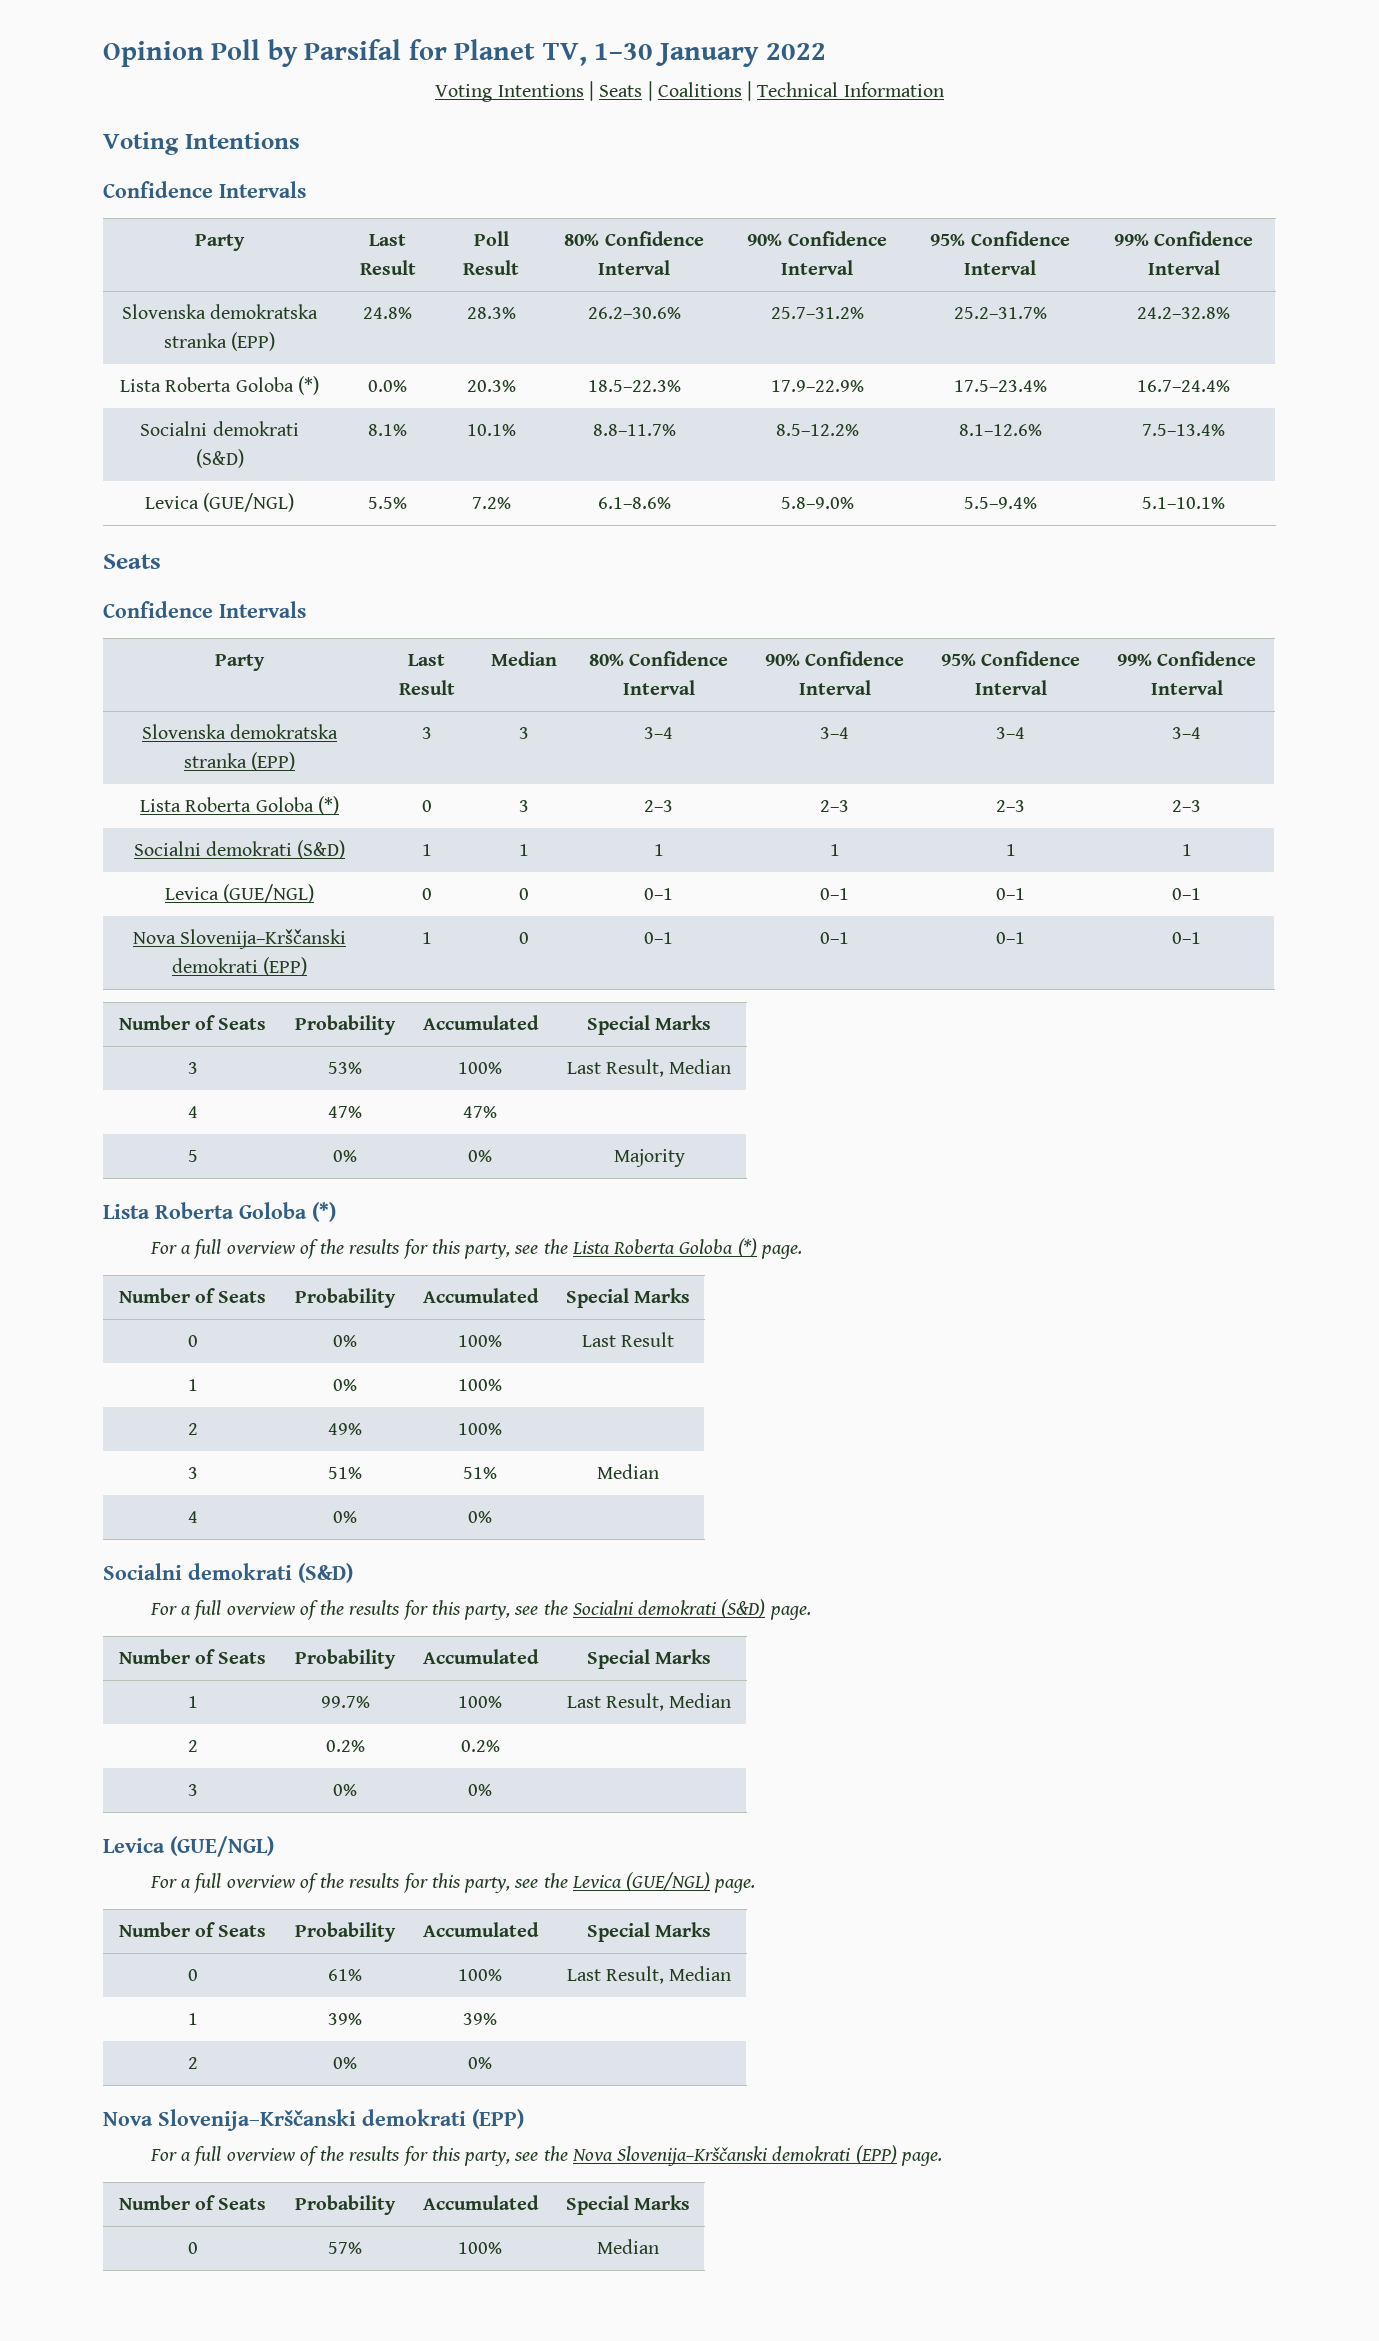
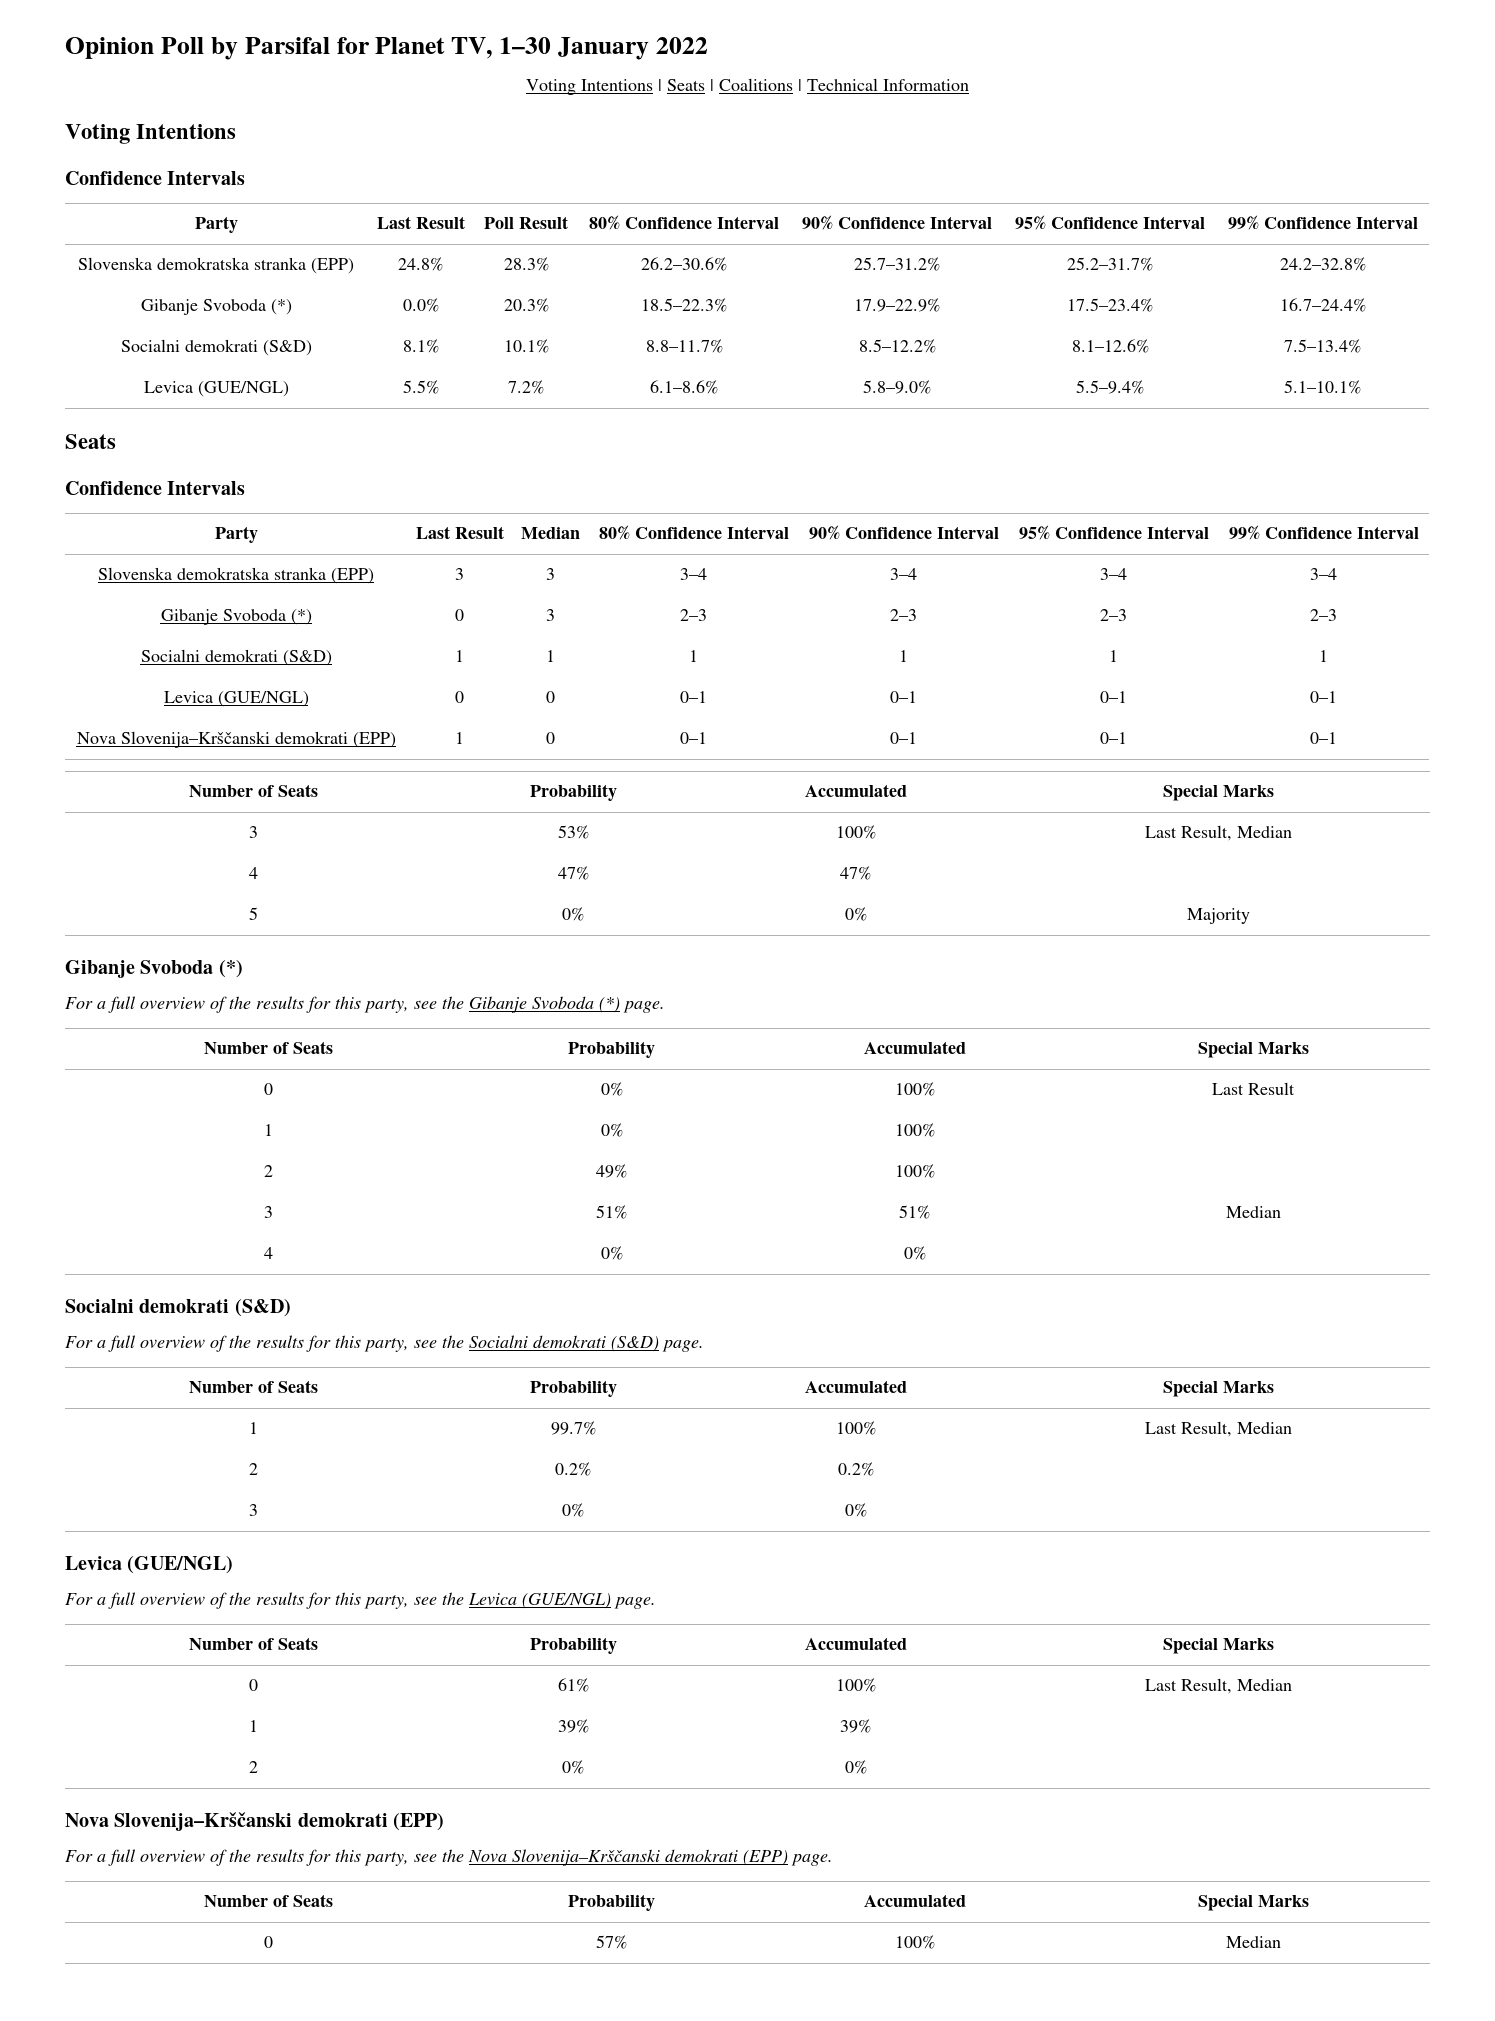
- Lista Roberta Goloba (*) | 0.0% | 20.3% | 18.5–22.3% | 17.9–22.9% | 17.5–23.4% | 16.7–24.4%
+ Gibanje Svoboda (*) | 0.0% | 20.3% | 18.5–22.3% | 17.9–22.9% | 17.5–23.4% | 16.7–24.4%
- Lista Roberta Goloba (*) | 0 | 3 | 2–3 | 2–3 | 2–3 | 2–3
+ Gibanje Svoboda (*) | 0 | 3 | 2–3 | 2–3 | 2–3 | 2–3
  5 | 0% | 0% | Majority
- Lista Roberta Goloba (*)
+ Gibanje Svoboda (*)
- For a full overview of the results for this party, see the Lista Roberta Goloba (*) page.
+ For a full overview of the results for this party, see the Gibanje Svoboda (*) page.

